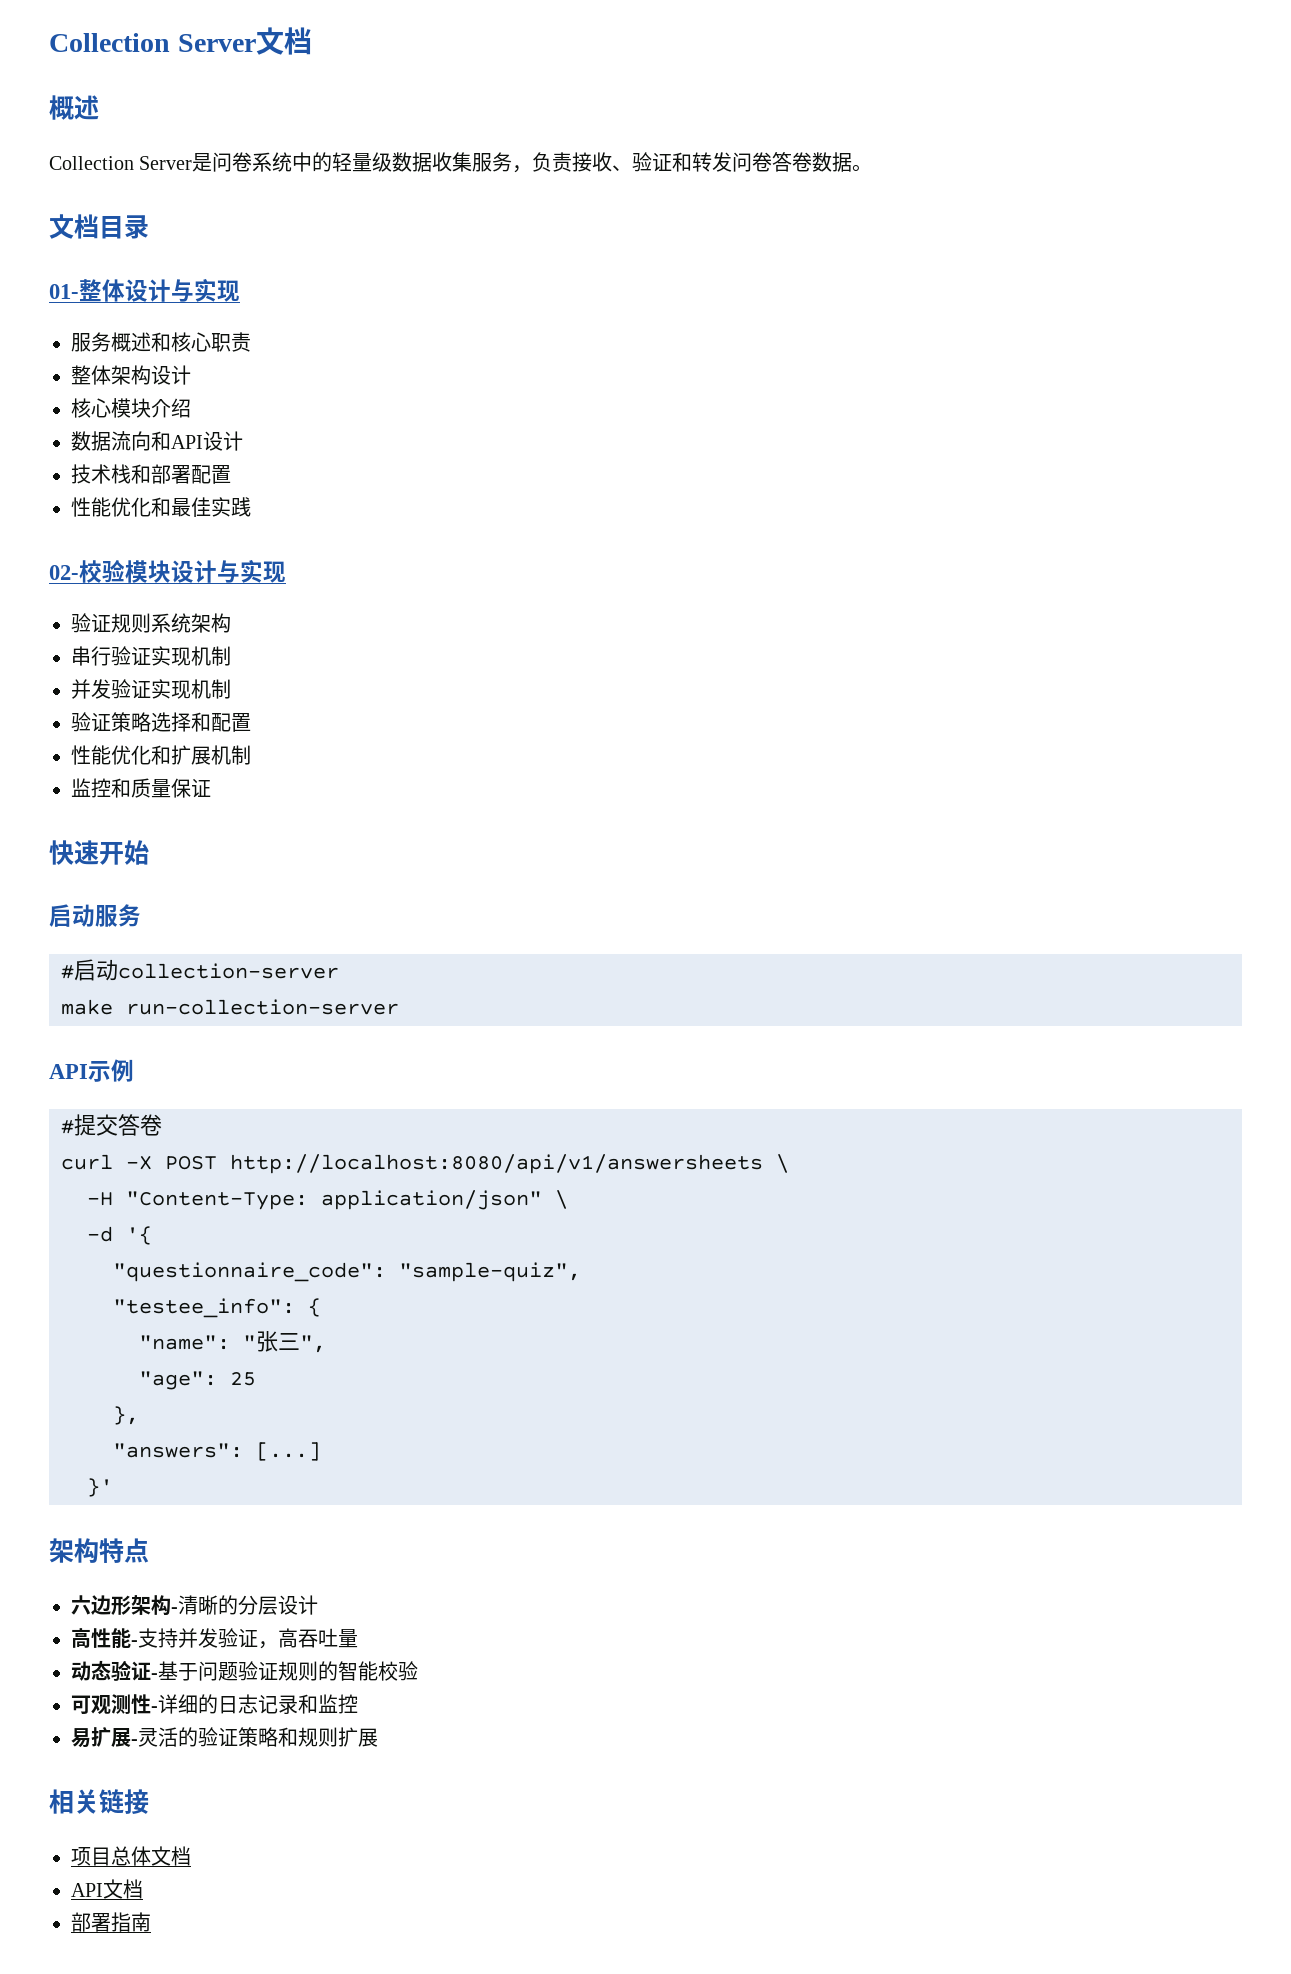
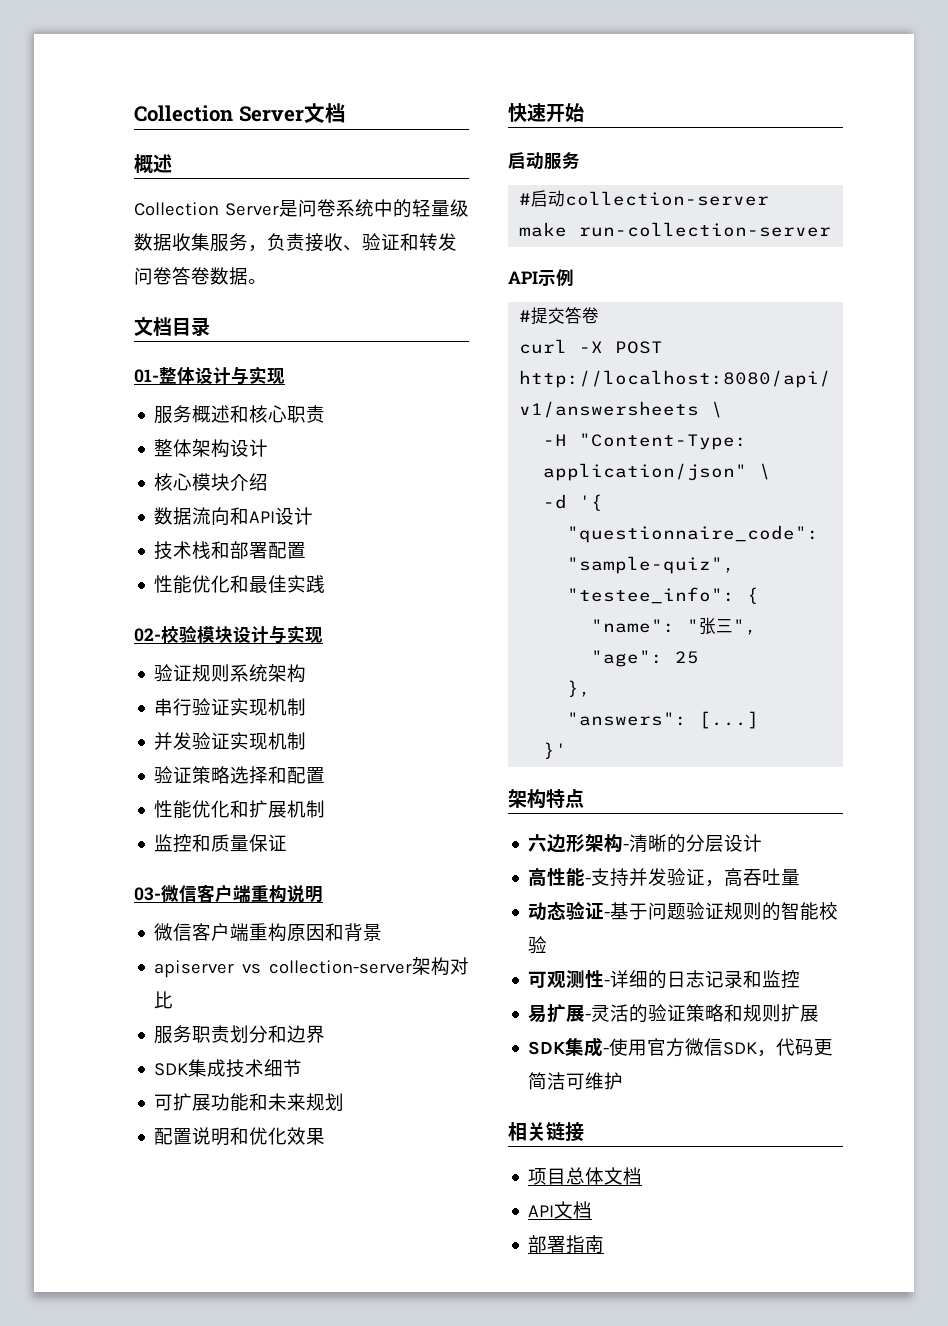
+ 03-微信客户端重构说明
+ 微信客户端重构原因和背景
+ apiserver vs collection-server架构对比
+ 服务职责划分和边界
+ SDK集成技术细节
+ 可扩展功能和未来规划
+ 配置说明和优化效果
+ SDK集成-使用官方微信SDK，代码更简洁可维护

